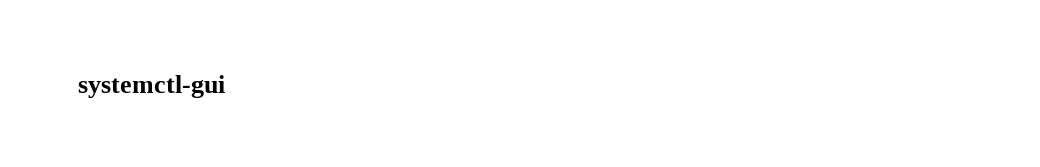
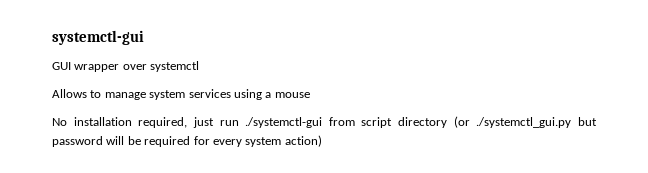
+ GUI wrapper over systemctl
+ Allows to manage system services using a mouse
+ No installation required, just run ./systemctl-gui from script directory (or ./systemctl_gui.py but password will be required for every system action)

